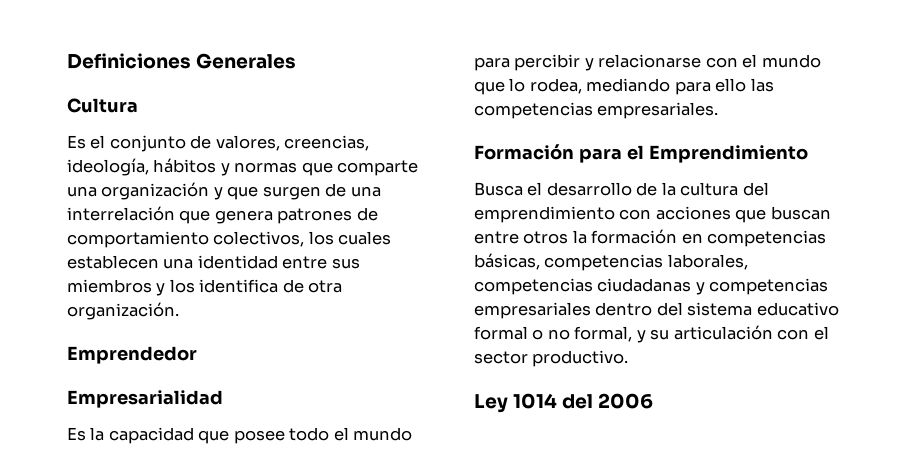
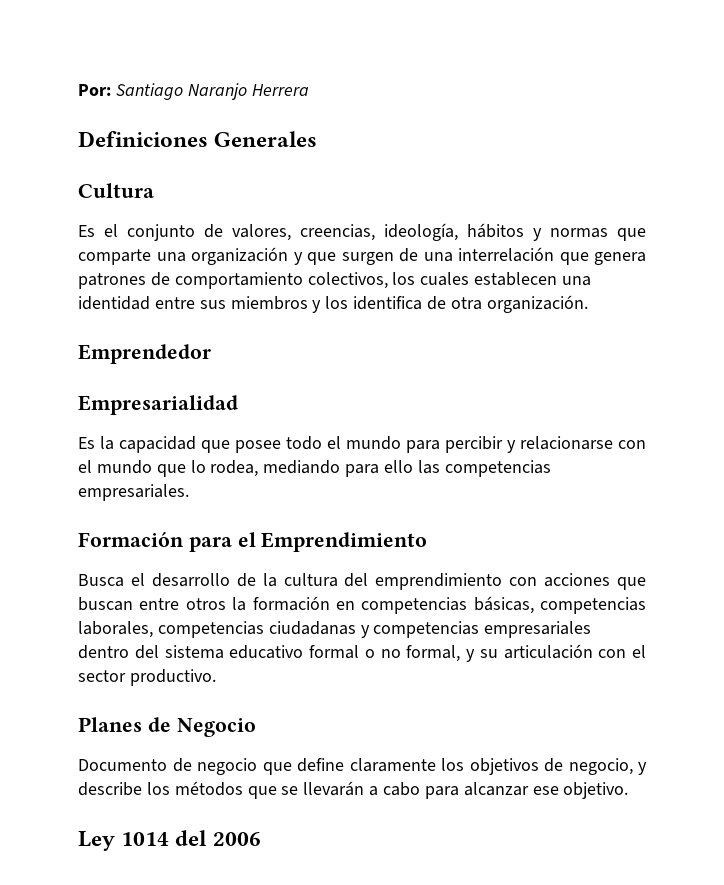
+ Por: Santiago Naranjo Herrera
+ Planes de Negocio
+ Documento de negocio que define claramente los objetivos de negocio, y describe los métodos que se llevarán a cabo para alcanzar ese objetivo.

